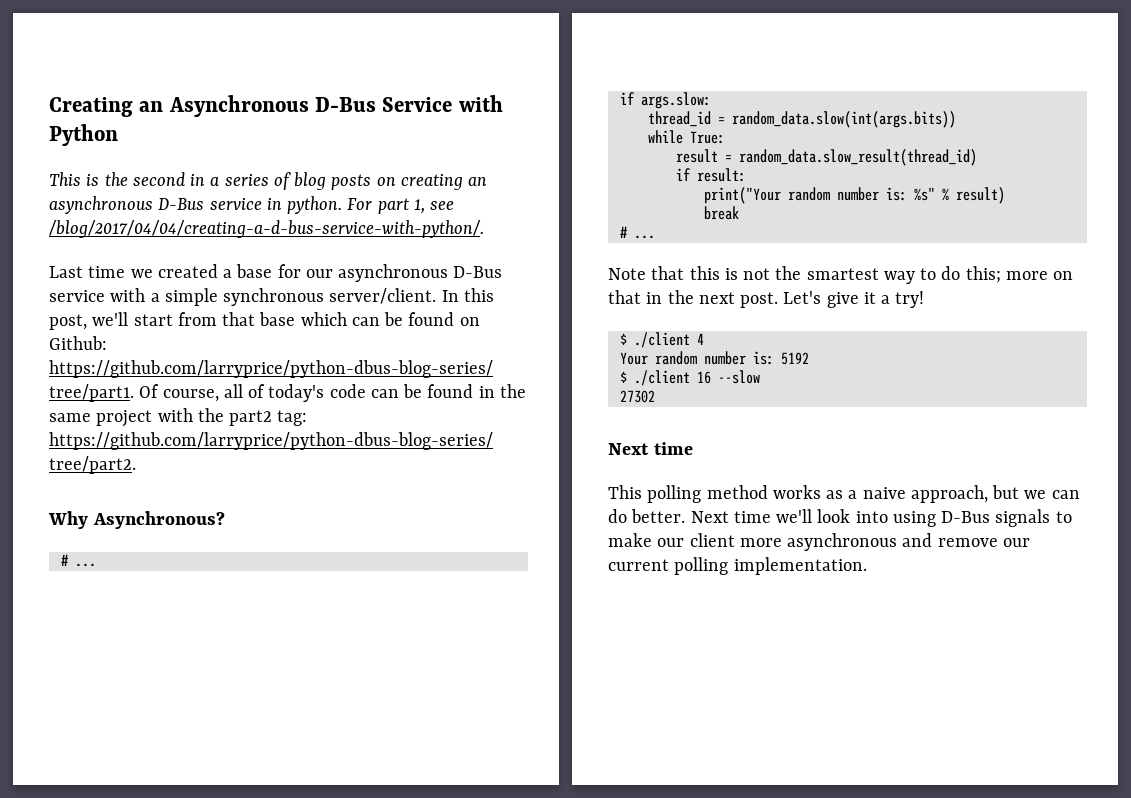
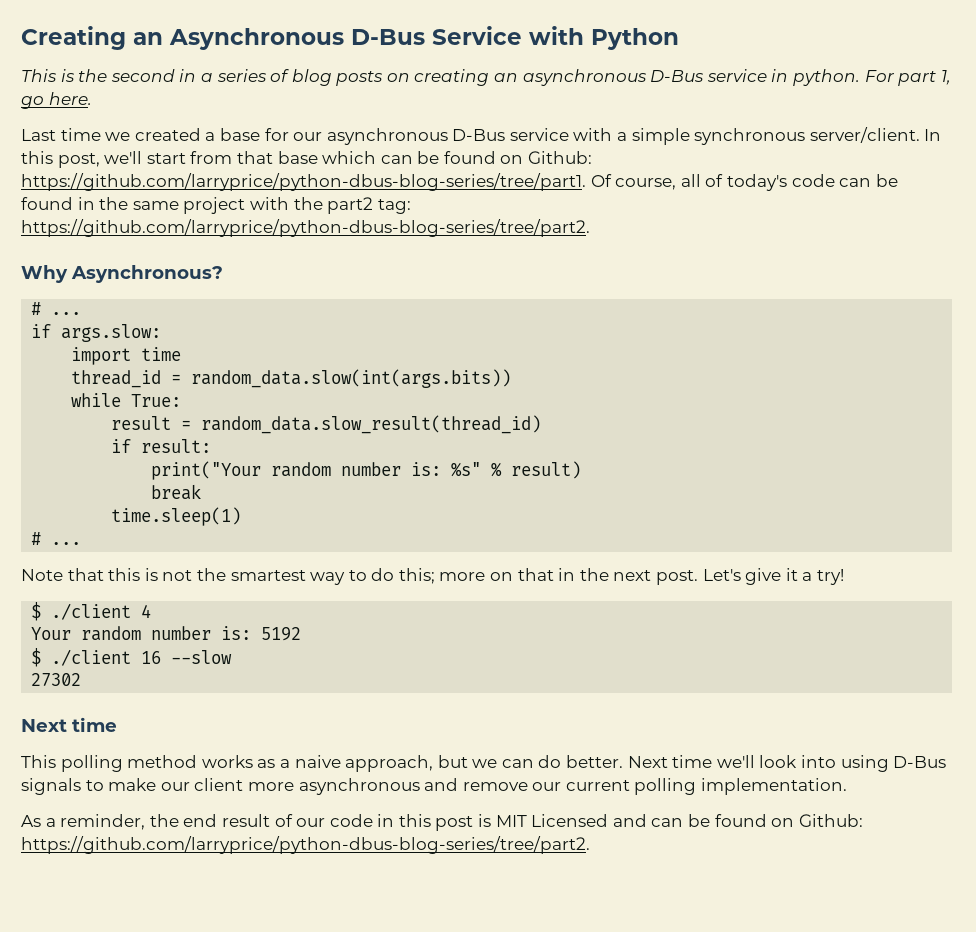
- For part 1, see /blog/2017/04/04/creating-a-d-bus-service-with-python/.
+ For part 1, go here.
+ import time
+ time.sleep(1)
+ As a reminder, the end result of our code in this post is MIT Licensed and can be found on Github: https://github.com/larryprice/python-dbus-blog-series/tree/part2.

